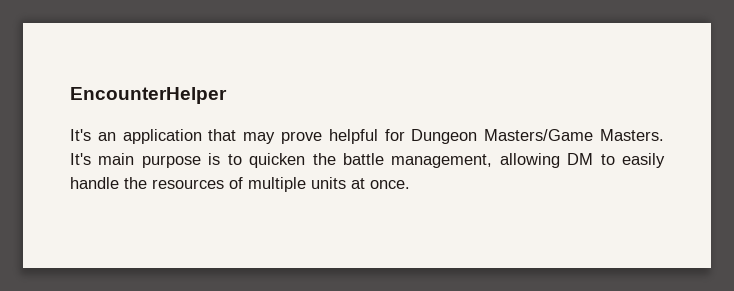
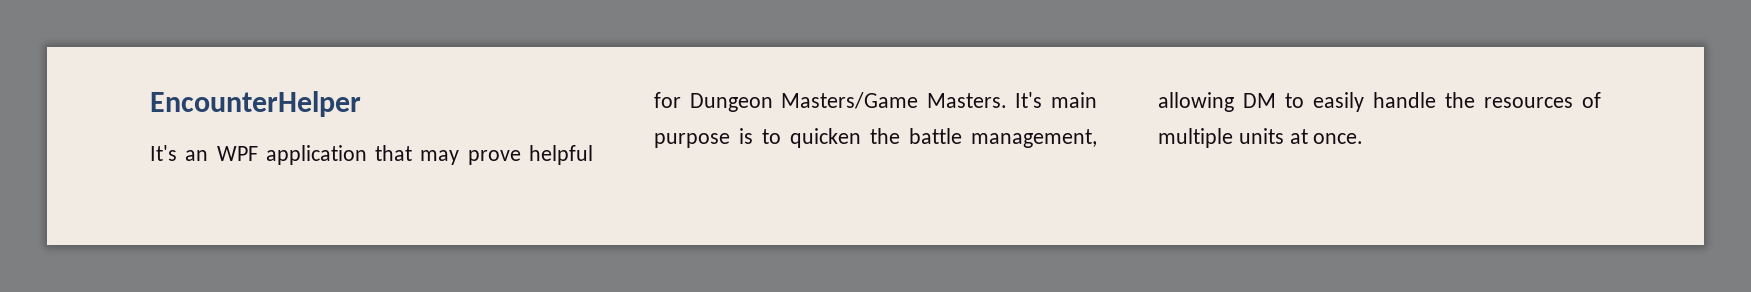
- It's an application that may prove helpful for Dungeon Masters/Game Masters.
+ It's an WPF application that may prove helpful for Dungeon Masters/Game Masters.

